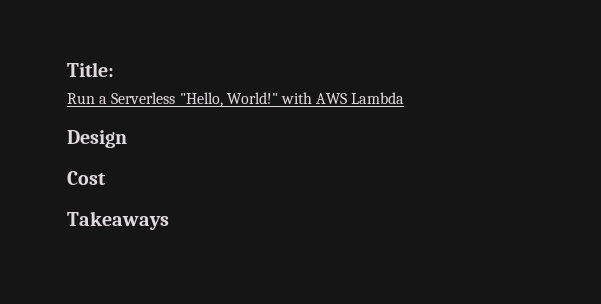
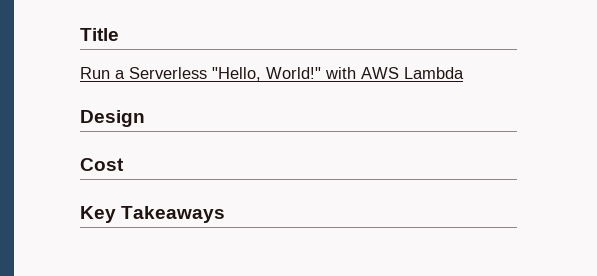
- Title:
+ Title
- Takeaways
+ Key Takeaways

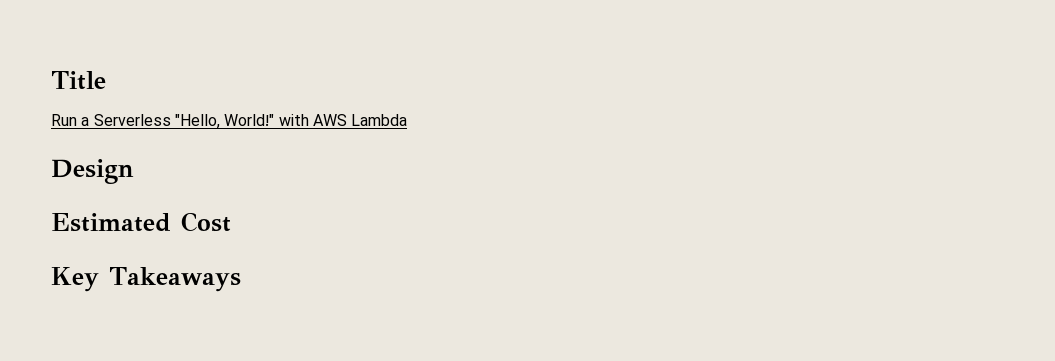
- Cost
+ Estimated Cost

